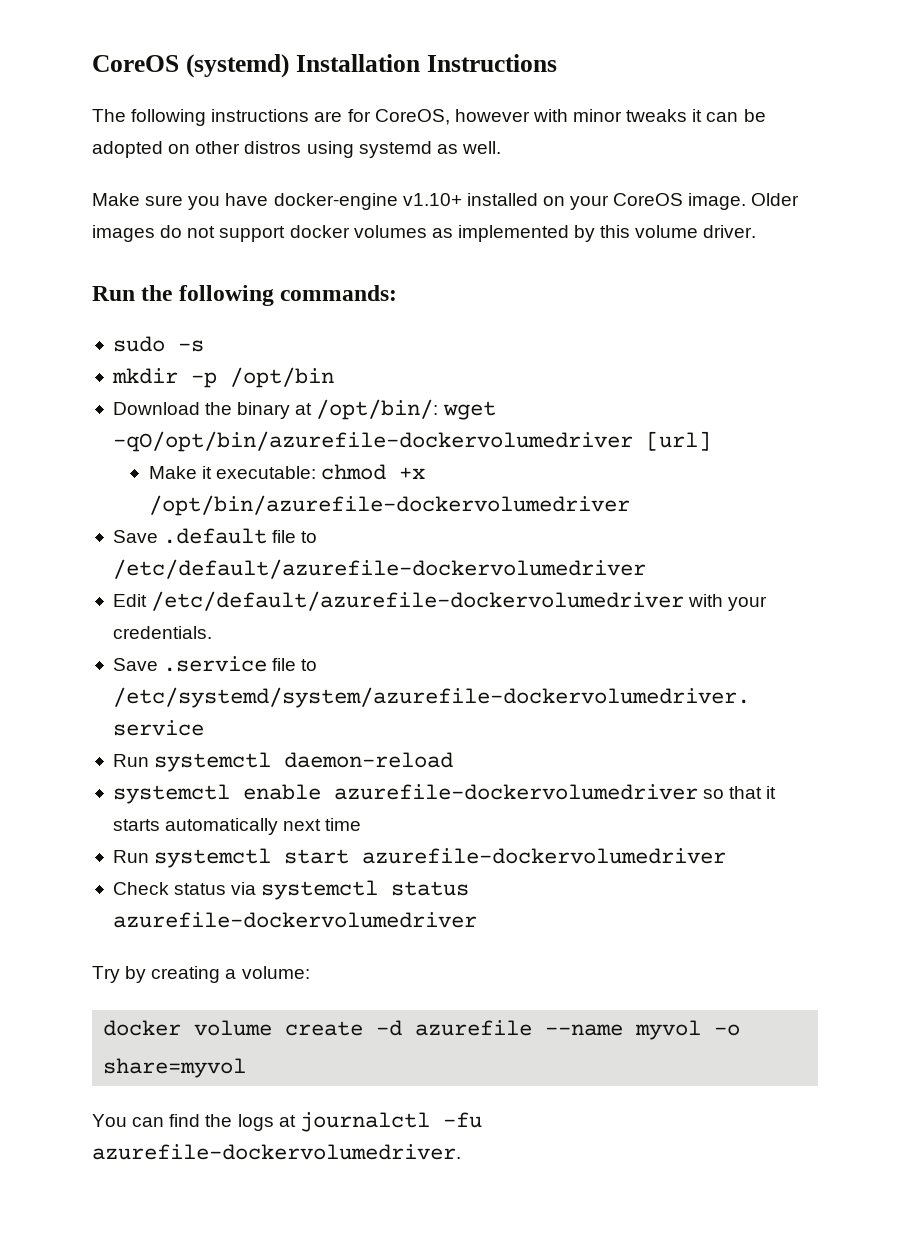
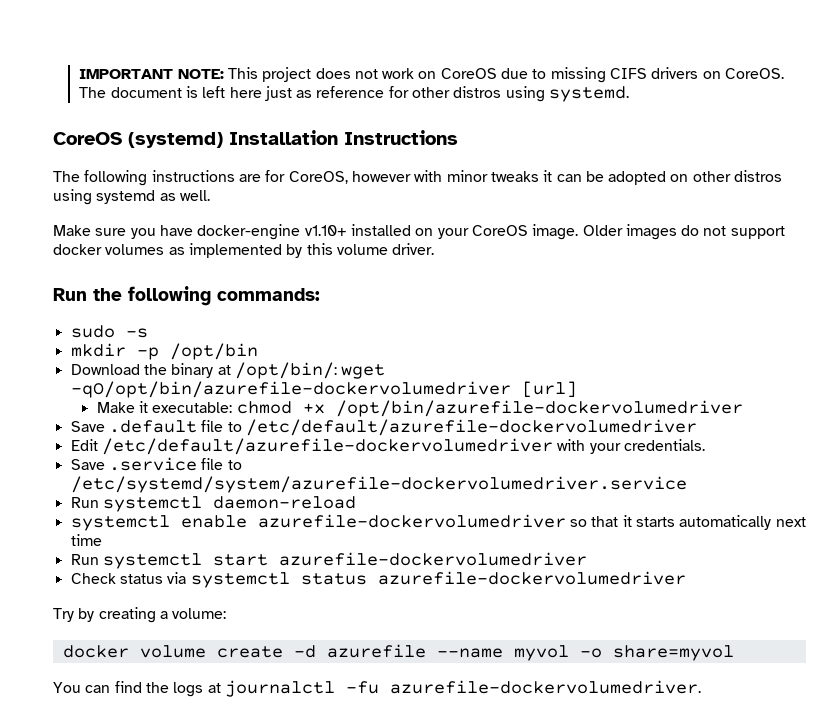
+ IMPORTANT NOTE: This project does not work on CoreOS due to missing CIFS drivers on CoreOS. The document is left here just as reference for other distros using systemd.

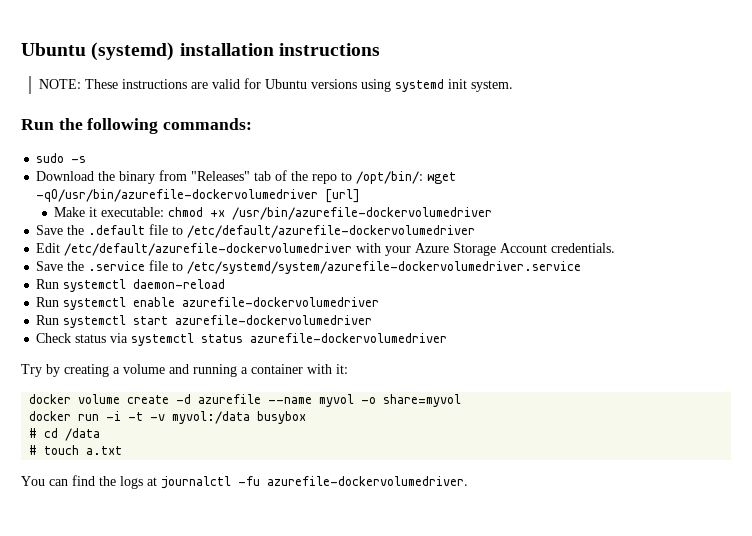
- IMPORTANT NOTE: This project does not work on CoreOS due to missing CIFS drivers on CoreOS. The document is left here just as reference for other distros using systemd.
- CoreOS (systemd) Installation Instructions
- The following instructions are for CoreOS, however with minor tweaks it can be adopted on other distros using systemd as well.
- Make sure you have docker-engine v1.10+ installed on your CoreOS image. Older images do not support docker volumes as implemented by this volume driver.
+ Ubuntu (systemd) installation instructions
+ NOTE: These instructions are valid for Ubuntu versions using systemd init system.
- mkdir -p /opt/bin
- Download the binary at /opt/bin/: wget -qO/opt/bin/azurefile-dockervolumedriver [url]
+ Download the binary from "Releases" tab of the repo to /opt/bin/: wget -qO/usr/bin/azurefile-dockervolumedriver [url]
- Make it executable: chmod +x /opt/bin/azurefile-dockervolumedriver
- Save .default file to /etc/default/azurefile-dockervolumedriver
+ Make it executable: chmod +x /usr/bin/azurefile-dockervolumedriver
+ Save the .default file to /etc/default/azurefile-dockervolumedriver
- Edit /etc/default/azurefile-dockervolumedriver with your credentials.
+ Edit /etc/default/azurefile-dockervolumedriver with your Azure Storage Account credentials.
- Save .service file to /etc/systemd/system/azurefile-dockervolumedriver.service
+ Save the .service file to /etc/systemd/system/azurefile-dockervolumedriver.service
- systemctl enable azurefile-dockervolumedriver so that it starts automatically next time
+ Run systemctl enable azurefile-dockervolumedriver
- Try by creating a volume:
+ Try by creating a volume and running a container with it:
+ docker run -i -t -v myvol:/data busybox
+ # cd /data
+ # touch a.txt

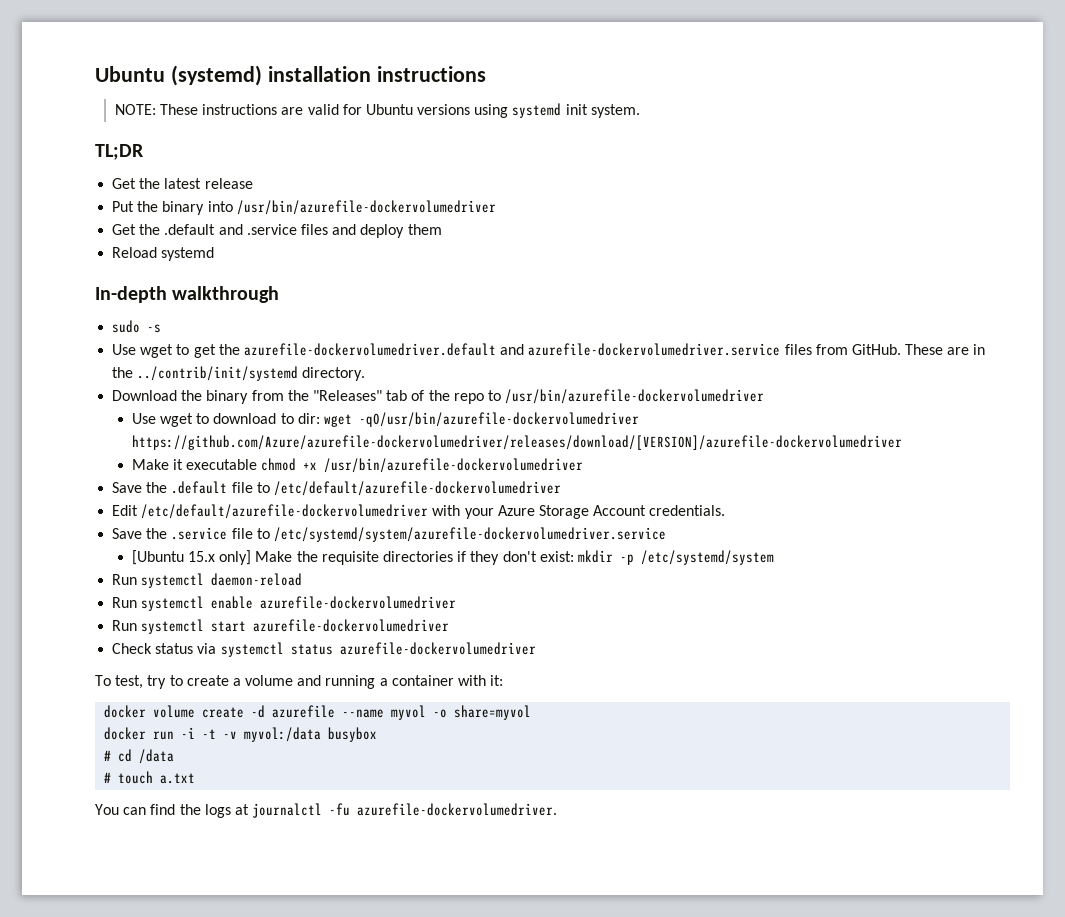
- Run the following commands:
+ TL;DR
+ Get the latest release
+ Put the binary into /usr/bin/azurefile-dockervolumedriver
+ Get the .default and .service files and deploy them
+ Reload systemd
+ In-depth walkthrough
  sudo -s
+ Use wget to get the azurefile-dockervolumedriver.default and azurefile-dockervolumedriver.service files from GitHub. These are in the ../contrib/init/systemd directory.
- Download the binary from "Releases" tab of the repo to /opt/bin/: wget -qO/usr/bin/azurefile-dockervolumedriver [url]
+ Download the binary from the "Releases" tab of the repo to /usr/bin/azurefile-dockervolumedriver
+ Use wget to download to dir: wget -qO/usr/bin/azurefile-dockervolumedriver https://github.com/Azure/azurefile-dockervolumedriver/releases/download/[VERSION]/azurefile-dockervolumedriver
- Make it executable: chmod +x /usr/bin/azurefile-dockervolumedriver
+ Make it executable chmod +x /usr/bin/azurefile-dockervolumedriver
+ [Ubuntu 15.x only] Make the requisite directories if they don't exist: mkdir -p /etc/systemd/system
- Try by creating a volume and running a container with it:
+ To test, try to create a volume and running a container with it:

